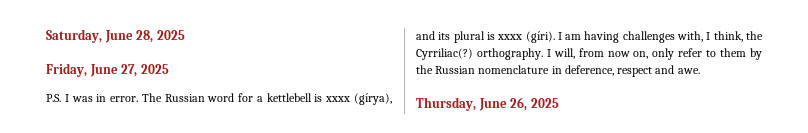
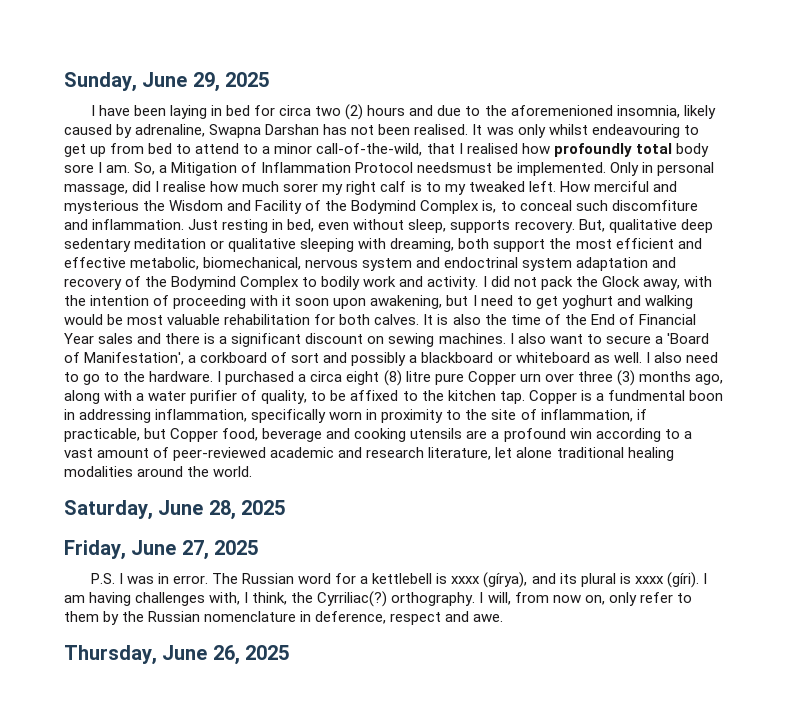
+ Sunday, June 29, 2025
+ I have been laying in bed for circa two (2) hours and due to the aforemenioned insomnia, likely caused by adrenaline, Swapna Darshan has not been realised. It was only whilst endeavouring to get up from bed to attend to a minor call-of-the-wild, that I realised how profoundly total body sore I am. So, a Mitigation of Inflammation Protocol needsmust be implemented. Only in personal massage, did I realise how much sorer my right calf is to my tweaked left. How merciful and mysterious the Wisdom and Facility of the Bodymind Complex is, to conceal such discomfiture and inflammation. Just resting in bed, even without sleep, supports recovery. But, qualitative deep sedentary meditation or qualitative sleeping with dreaming, both support the most efficient and effective metabolic, biomechanical, nervous system and endoctrinal system adaptation and recovery of the Bodymind Complex to bodily work and activity. I did not pack the Glock away, with the intention of proceeding with it soon upon awakening, but I need to get yoghurt and walking would be most valuable rehabilitation for both calves. It is also the time of the End of Financial Year sales and there is a significant discount on sewing machines. I also want to secure a 'Board of Manifestation', a corkboard of sort and possibly a blackboard or whiteboard as well. I also need to go to the hardware. I purchased a circa eight (8) litre pure Copper urn over three (3) months ago, along with a water purifier of quality, to be affixed to the kitchen tap. Copper is a fundmental boon in addressing inflammation, specifically worn in proximity to the site of inflammation, if practicable, but Copper food, beverage and cooking utensils are a profound win according to a vast amount of peer-reviewed academic and research literature, let alone traditional healing modalities around the world.

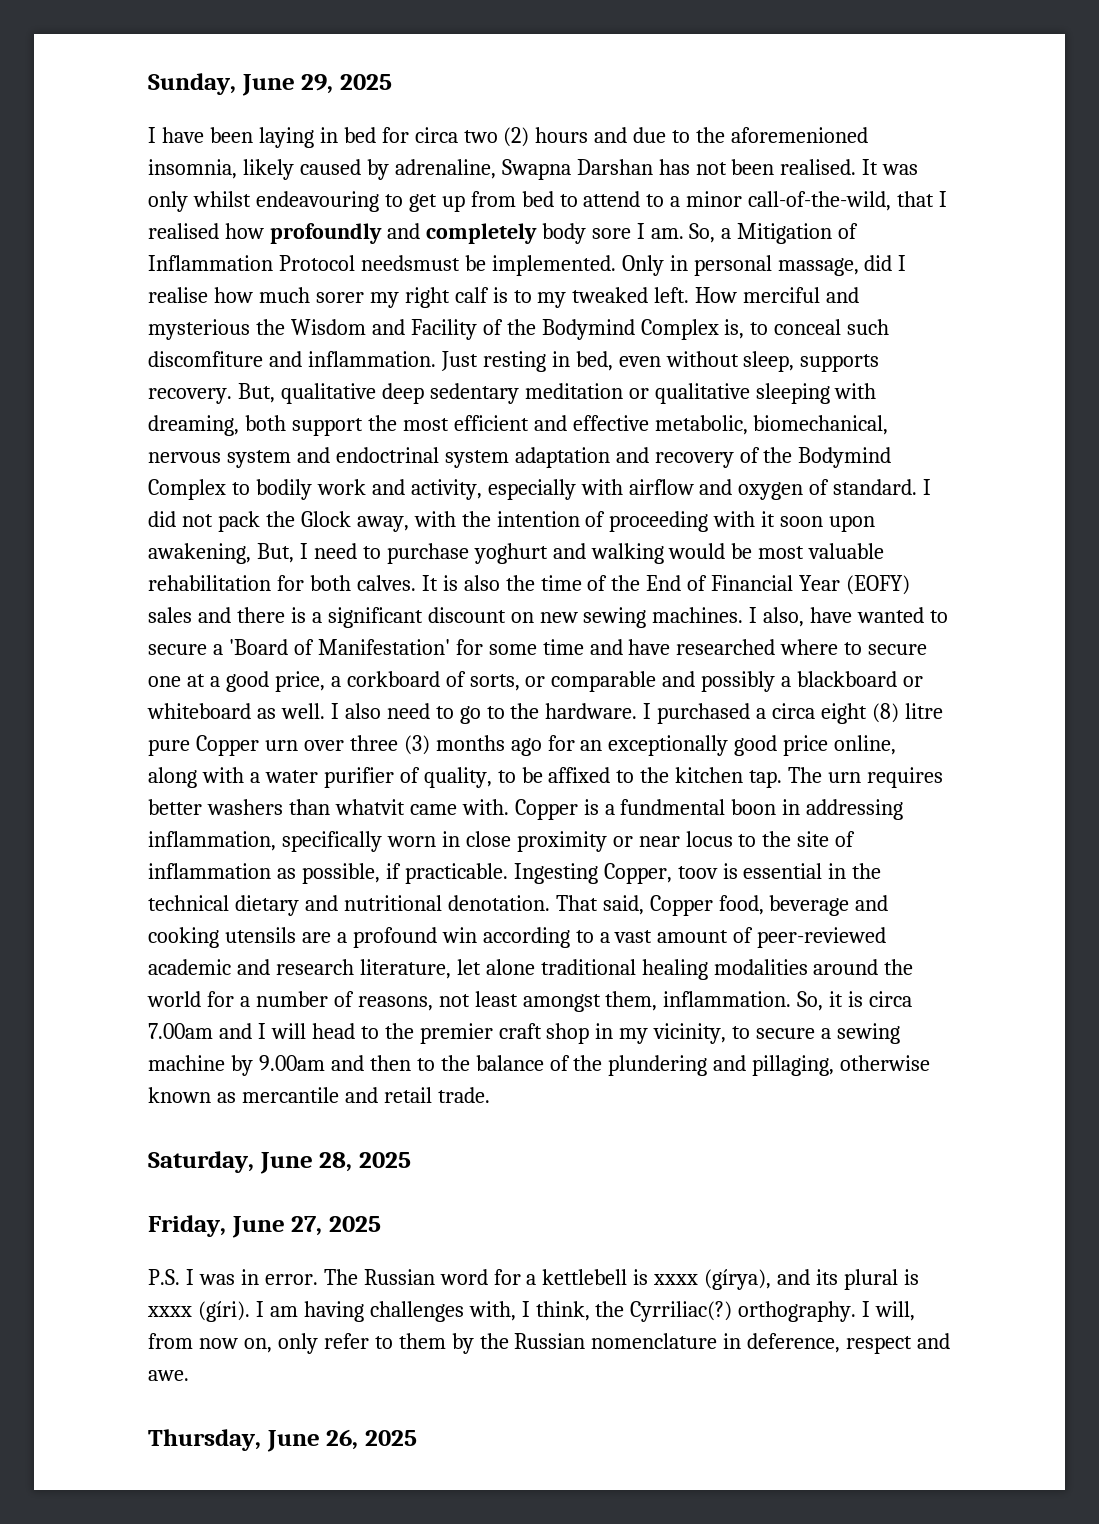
- It was only whilst endeavouring to get up from bed to attend to a minor call-of-the-wild, that I realised how profoundly total body sore I am.
+ It was only whilst endeavouring to get up from bed to attend to a minor call-of-the-wild, that I realised how profoundly and completely body sore I am.
- But, qualitative deep sedentary meditation or qualitative sleeping with dreaming, both support the most efficient and effective metabolic, biomechanical, nervous system and endoctrinal system adaptation and recovery of the Bodymind Complex to bodily work and activity.
+ But, qualitative deep sedentary meditation or qualitative sleeping with dreaming, both support the most efficient and effective metabolic, biomechanical, nervous system and endoctrinal system adaptation and recovery of the Bodymind Complex to bodily work and activity, especially with airflow and oxygen of standard.
- I did not pack the Glock away, with the intention of proceeding with it soon upon awakening, but I need to get yoghurt and walking would be most valuable rehabilitation for both calves.
+ I did not pack the Glock away, with the intention of proceeding with it soon upon awakening, But, I need to purchase yoghurt and walking would be most valuable rehabilitation for both calves.
- It is also the time of the End of Financial Year sales and there is a significant discount on sewing machines.
+ It is also the time of the End of Financial Year (EOFY) sales and there is a significant discount on new sewing machines.
- I also want to secure a 'Board of Manifestation', a corkboard of sort and possibly a blackboard or whiteboard as well.
+ I also, have wanted to secure a 'Board of Manifestation' for some time and have researched where to secure one at a good price, a corkboard of sorts, or comparable and possibly a blackboard or whiteboard as well.
- I purchased a circa eight (8) litre pure Copper urn over three (3) months ago, along with a water purifier of quality, to be affixed to the kitchen tap.
+ I purchased a circa eight (8) litre pure Copper urn over three (3) months ago for an exceptionally good price online, along with a water purifier of quality, to be affixed to the kitchen tap.
+ The urn requires better washers than whatvit came with.
- Copper is a fundmental boon in addressing inflammation, specifically worn in proximity to the site of inflammation, if practicable, but Copper food, beverage and cooking utensils are a profound win according to a vast amount of peer-reviewed academic and research literature, let alone traditional healing modalities around the world.
+ Copper is a fundmental boon in addressing inflammation, specifically worn in close proximity or near locus to the site of inflammation as possible, if practicable. Ingesting Copper, toov is essential in the technical dietary and nutritional denotation. That said, Copper food, beverage and cooking utensils are a profound win according to a vast amount of peer-reviewed academic and research literature, let alone traditional healing modalities around the world for a number of reasons, not least amongst them, inflammation. So, it is circa 7.00am and I will head to the premier craft shop in my vicinity, to secure a sewing machine by 9.00am and then to the balance of the plundering and pillaging, otherwise known as mercantile and retail trade.

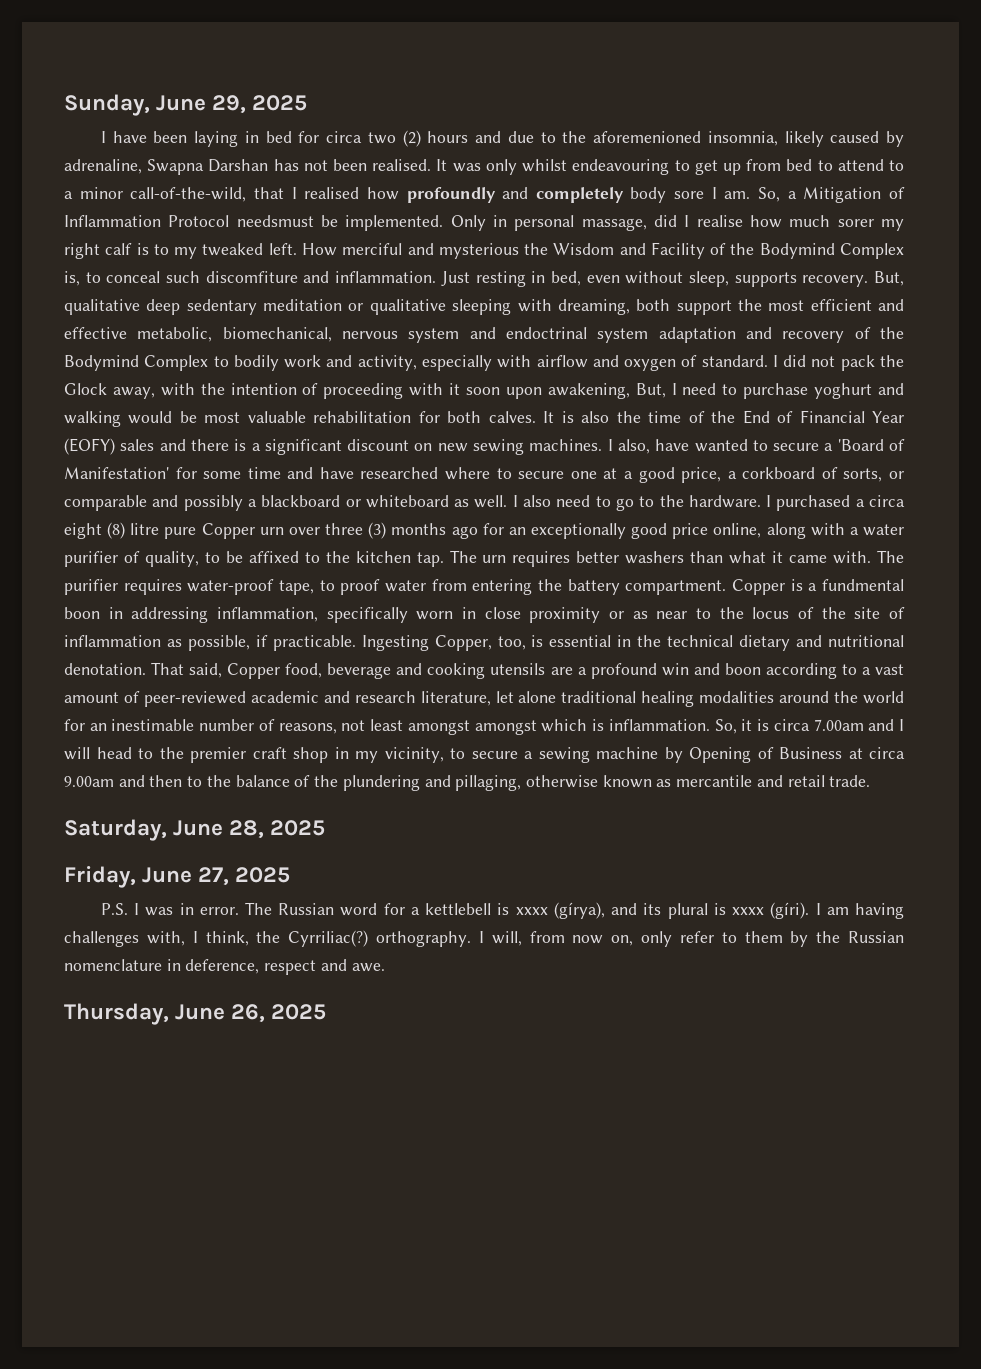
- The urn requires better washers than whatvit came with.
+ The urn requires better washers than what it came with. The purifier requires water-proof tape, to proof water from entering the battery compartment.
- Copper is a fundmental boon in addressing inflammation, specifically worn in close proximity or near locus to the site of inflammation as possible, if practicable.
+ Copper is a fundmental boon in addressing inflammation, specifically worn in close proximity or as near to the locus of the site of inflammation as possible, if practicable.
- Ingesting Copper, toov is essential in the technical dietary and nutritional denotation.
+ Ingesting Copper, too, is essential in the technical dietary and nutritional denotation.
- That said, Copper food, beverage and cooking utensils are a profound win according to a vast amount of peer-reviewed academic and research literature, let alone traditional healing modalities around the world for a number of reasons, not least amongst them, inflammation.
+ That said, Copper food, beverage and cooking utensils are a profound win and boon according to a vast amount of peer-reviewed academic and research literature, let alone traditional healing modalities around the world for an inestimable number of reasons, not least amongst amongst which is inflammation.
- So, it is circa 7.00am and I will head to the premier craft shop in my vicinity, to secure a sewing machine by 9.00am and then to the balance of the plundering and pillaging, otherwise known as mercantile and retail trade.
+ So, it is circa 7.00am and I will head to the premier craft shop in my vicinity, to secure a sewing machine by Opening of Business at circa 9.00am and then to the balance of the plundering and pillaging, otherwise known as mercantile and retail trade.

